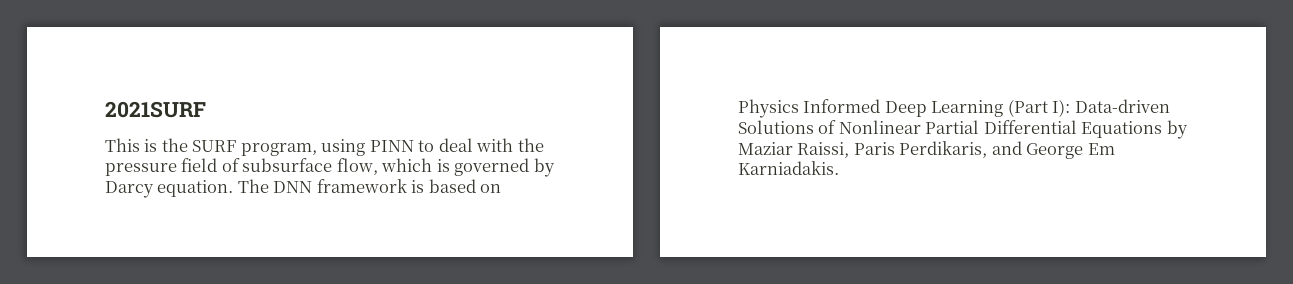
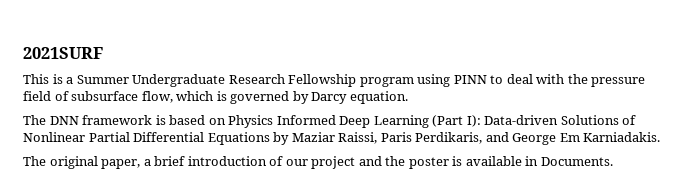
- This is the SURF program, using PINN to deal with the pressure field of subsurface flow, which is governed by Darcy equation. The DNN framework is based on Physics Informed Deep Learning (Part I): Data-driven Solutions of Nonlinear Partial Differential Equations by Maziar Raissi, Paris Perdikaris, and George Em Karniadakis.
+ This is a Summer Undergraduate Research Fellowship program using PINN to deal with the pressure field of subsurface flow, which is governed by Darcy equation.
+ The DNN framework is based on Physics Informed Deep Learning (Part I): Data-driven Solutions of Nonlinear Partial Differential Equations by Maziar Raissi, Paris Perdikaris, and George Em Karniadakis.
+ The original paper, a brief introduction of our project and the poster is available in Documents.

